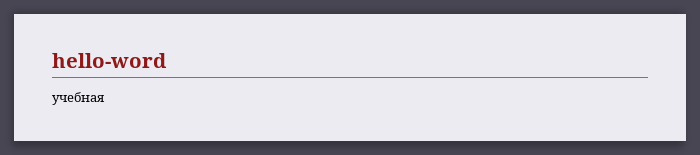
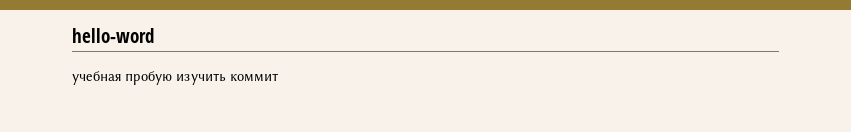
- учебная
+ учебная пробую изучить коммит

